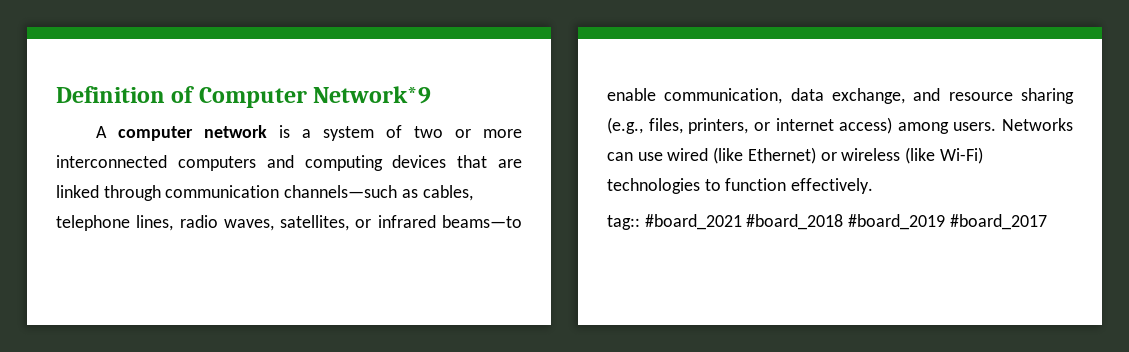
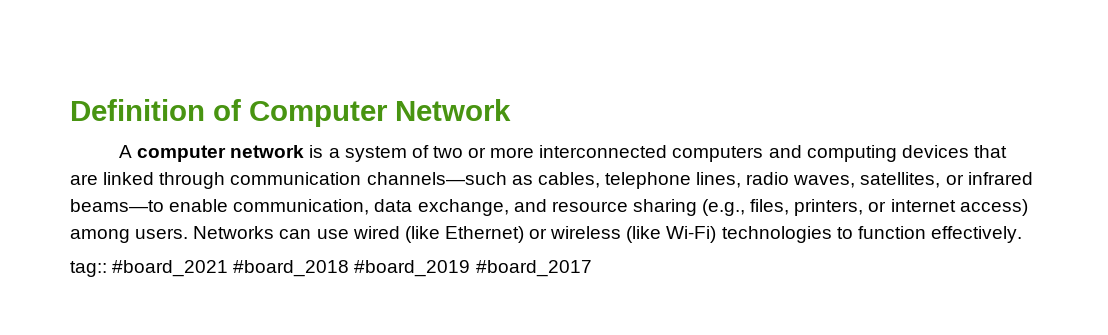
- Definition of Computer Network*9
+ Definition of Computer Network

